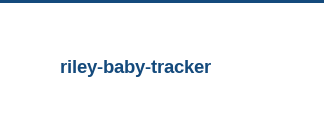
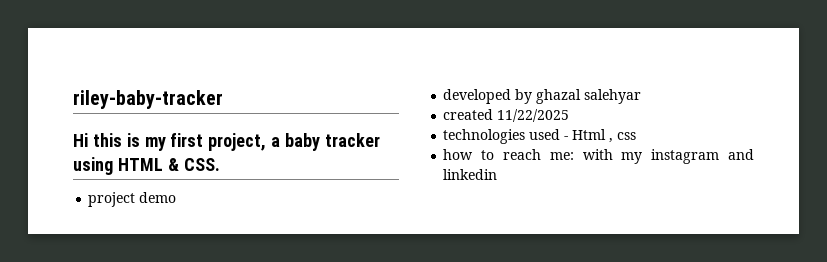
+ Hi this is my first project, a baby tracker using HTML & CSS.
+ project demo
+ developed by ghazal salehyar
+ created 11/22/2025
+ technologies used - Html , css
+ how to reach me: with my instagram and linkedin

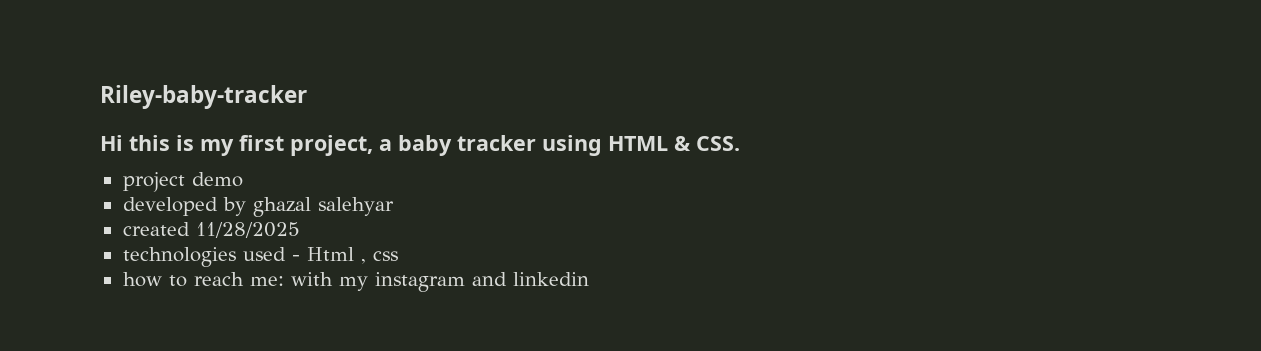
- riley-baby-tracker
+ Riley-baby-tracker
- created 11/22/2025
+ created 11/28/2025

